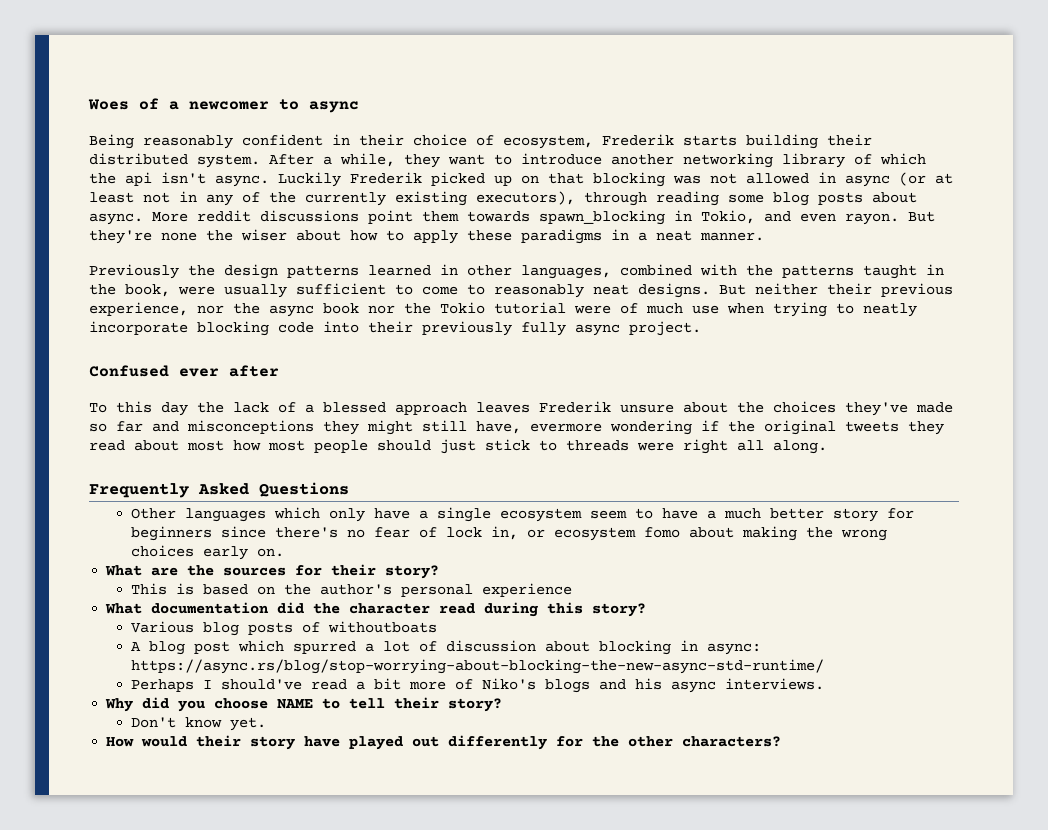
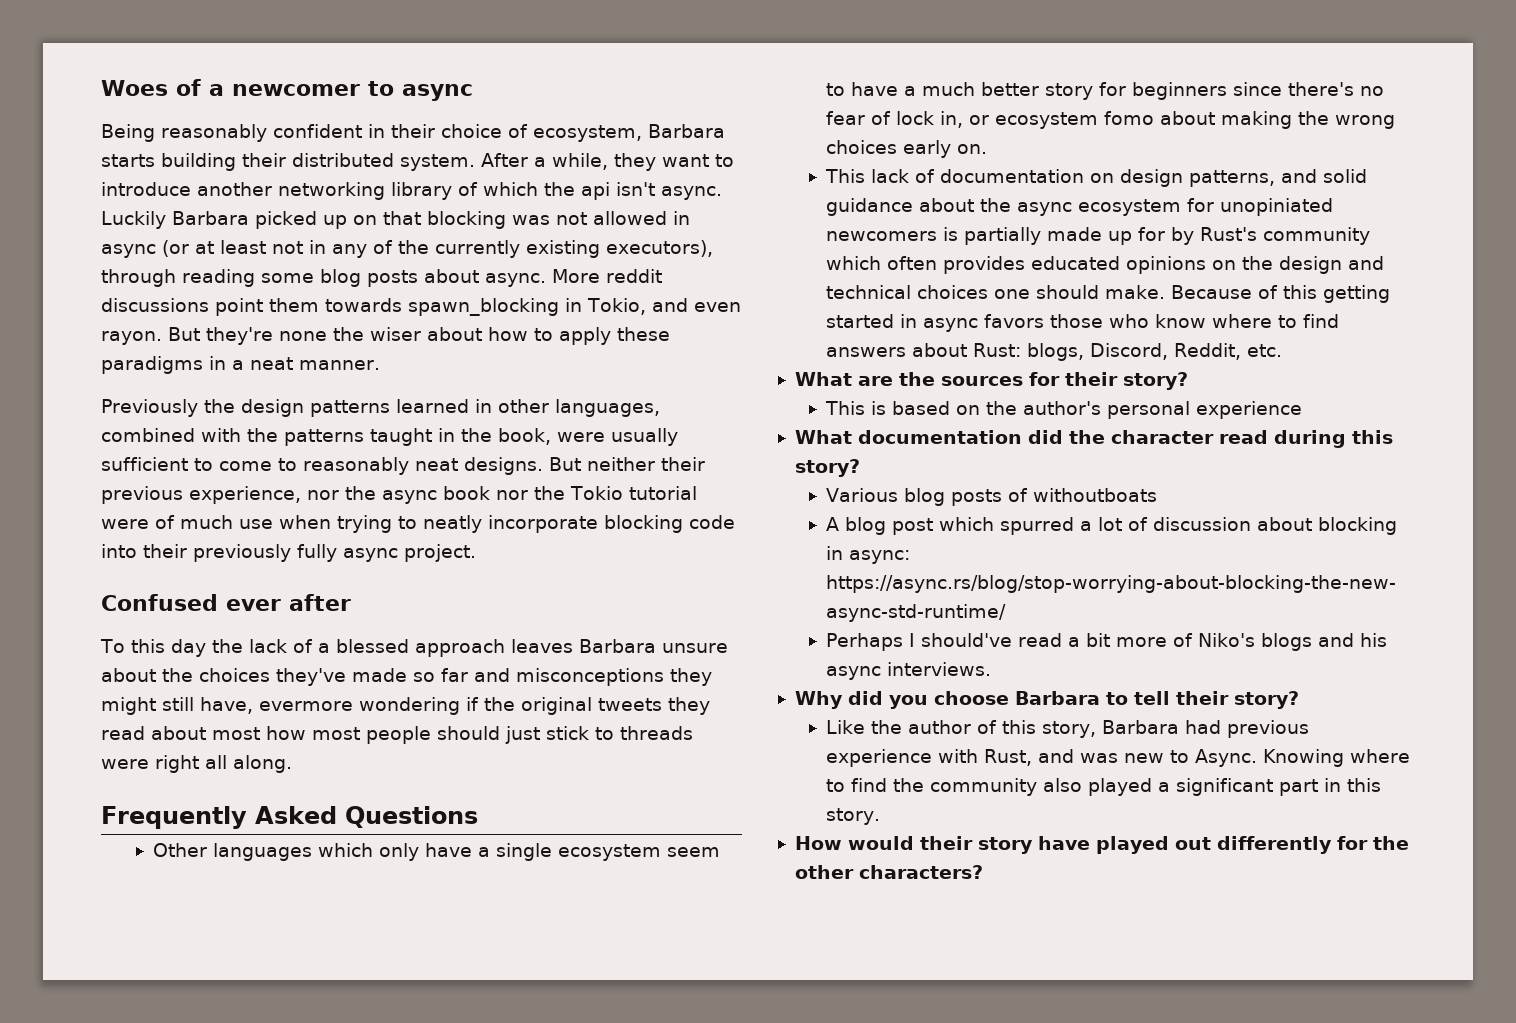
- Being reasonably confident in their choice of ecosystem, Frederik starts building their distributed system.
+ Being reasonably confident in their choice of ecosystem, Barbara starts building their distributed system.
- Luckily Frederik picked up on that blocking was not allowed in async (or at least not in any of the currently existing executors), through reading some blog posts about async.
+ Luckily Barbara picked up on that blocking was not allowed in async (or at least not in any of the currently existing executors), through reading some blog posts about async.
- To this day the lack of a blessed approach leaves Frederik unsure about the choices they've made so far and misconceptions they might still have, evermore wondering if the original tweets they read about most how most people should just stick to threads were right all along.
+ To this day the lack of a blessed approach leaves Barbara unsure about the choices they've made so far and misconceptions they might still have, evermore wondering if the original tweets they read about most how most people should just stick to threads were right all along.
+ This lack of documentation on design patterns, and solid guidance about the async ecosystem for unopiniated newcomers is partially made up for by Rust's community which often provides educated opinions on the design and technical choices one should make. Because of this getting started in async favors those who know where to find answers about Rust: blogs, Discord, Reddit, etc.
- Why did you choose NAME to tell their story?
+ Why did you choose Barbara to tell their story?
- Don't know yet.
+ Like the author of this story, Barbara had previous experience with Rust, and was new to Async. Knowing where to find the community also played a significant part in this story.

